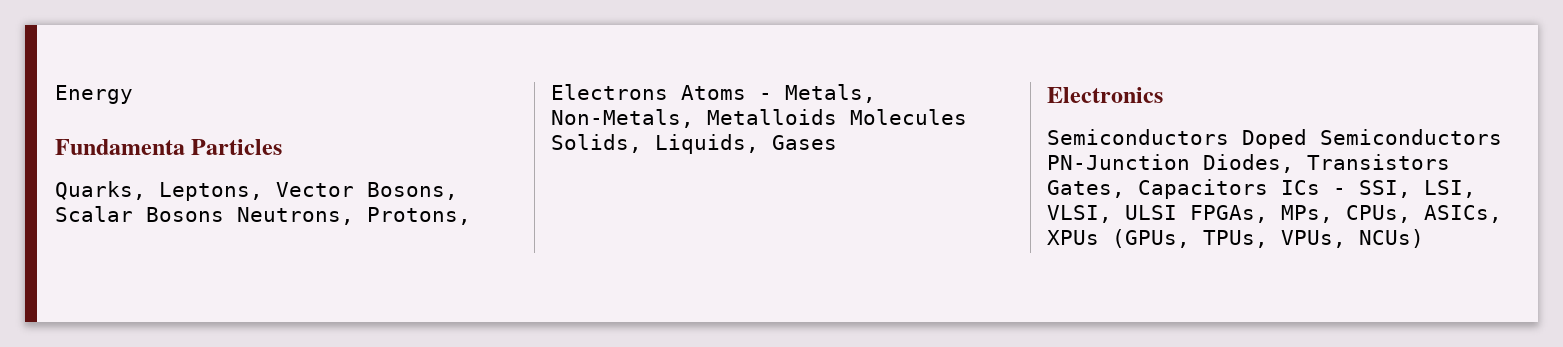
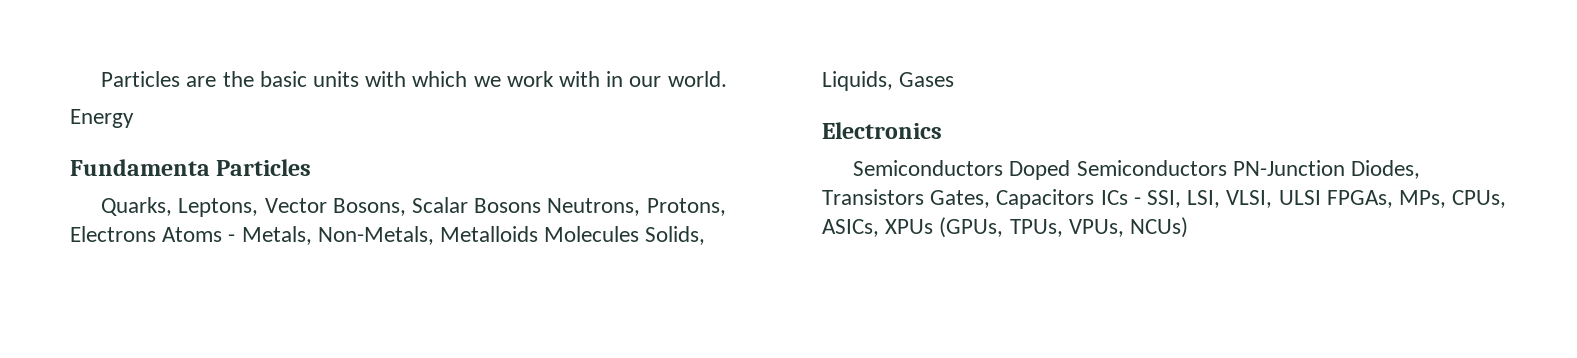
+ Particles are the basic units with which we work with in our world.

